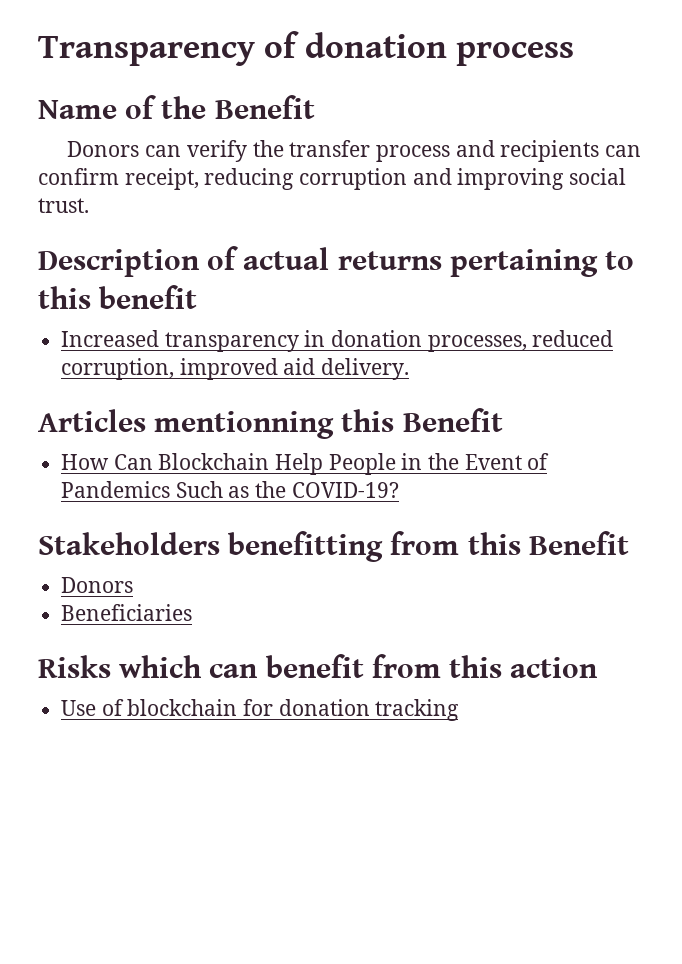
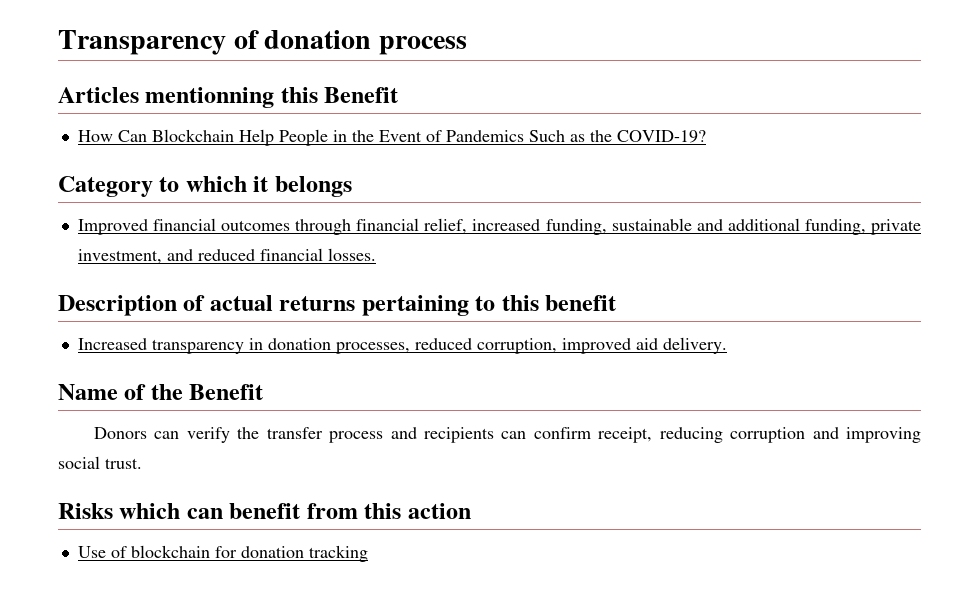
+ Articles mentionning this Benefit
+ How Can Blockchain Help People in the Event of Pandemics Such as the COVID-19?
+ Category to which it belongs
+ Improved financial outcomes through financial relief, increased funding, sustainable and additional funding, private investment, and reduced financial losses.
+ Description of actual returns pertaining to this benefit
+ Increased transparency in donation processes, reduced corruption, improved aid delivery.
- Description of actual returns pertaining to this benefit
- Increased transparency in donation processes, reduced corruption, improved aid delivery.
- Articles mentionning this Benefit
- How Can Blockchain Help People in the Event of Pandemics Such as the COVID-19?
- Stakeholders benefitting from this Benefit
- Donors
- Beneficiaries

